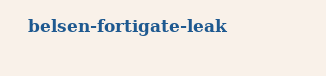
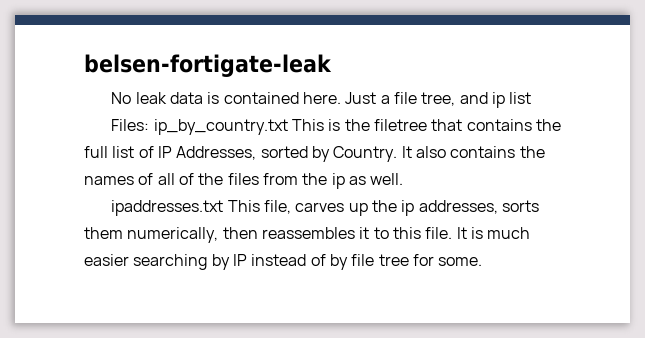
+ No leak data is contained here. Just a file tree, and ip list
+ Files: ip_by_country.txt This is the filetree that contains the full list of IP Addresses, sorted by Country. It also contains the names of all of the files from the ip as well.
+ ipaddresses.txt This file, carves up the ip addresses, sorts them numerically, then reassembles it to this file. It is much easier searching by IP instead of by file tree for some.

